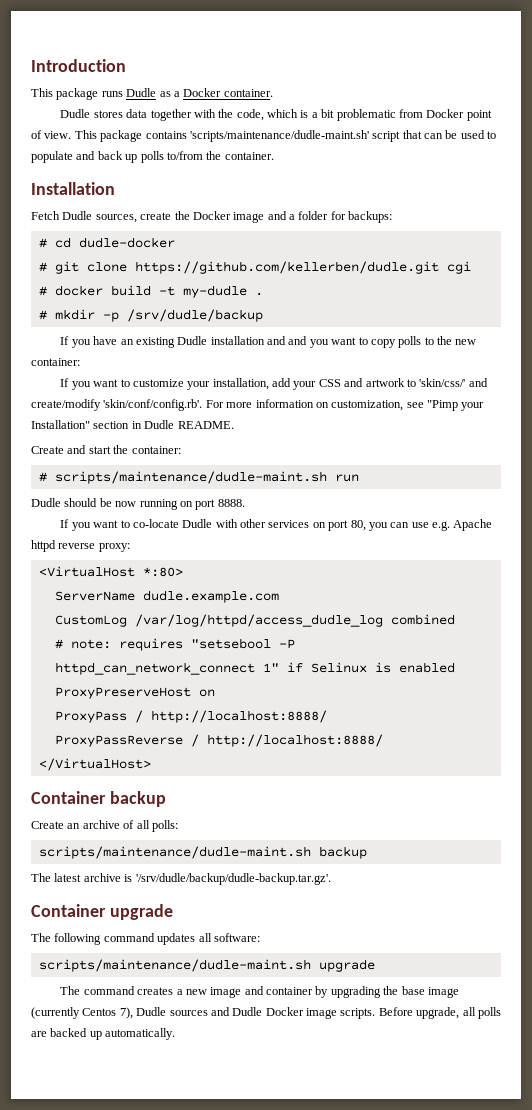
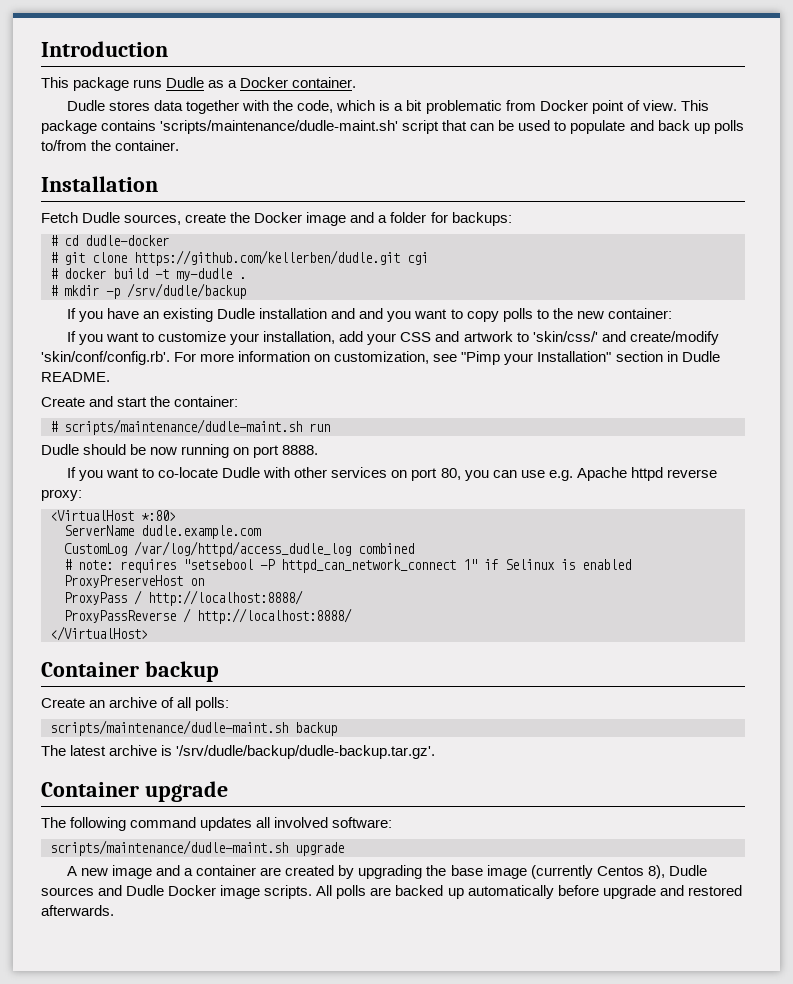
- The following command updates all software:
+ The following command updates all involved software:
- The command creates a new image and container by upgrading the base image (currently Centos 7), Dudle sources and Dudle Docker image scripts.
+ A new image and a container are created by upgrading the base image (currently Centos 8), Dudle sources and Dudle Docker image scripts.
- Before upgrade, all polls are backed up automatically.
+ All polls are backed up automatically before upgrade and restored afterwards.

